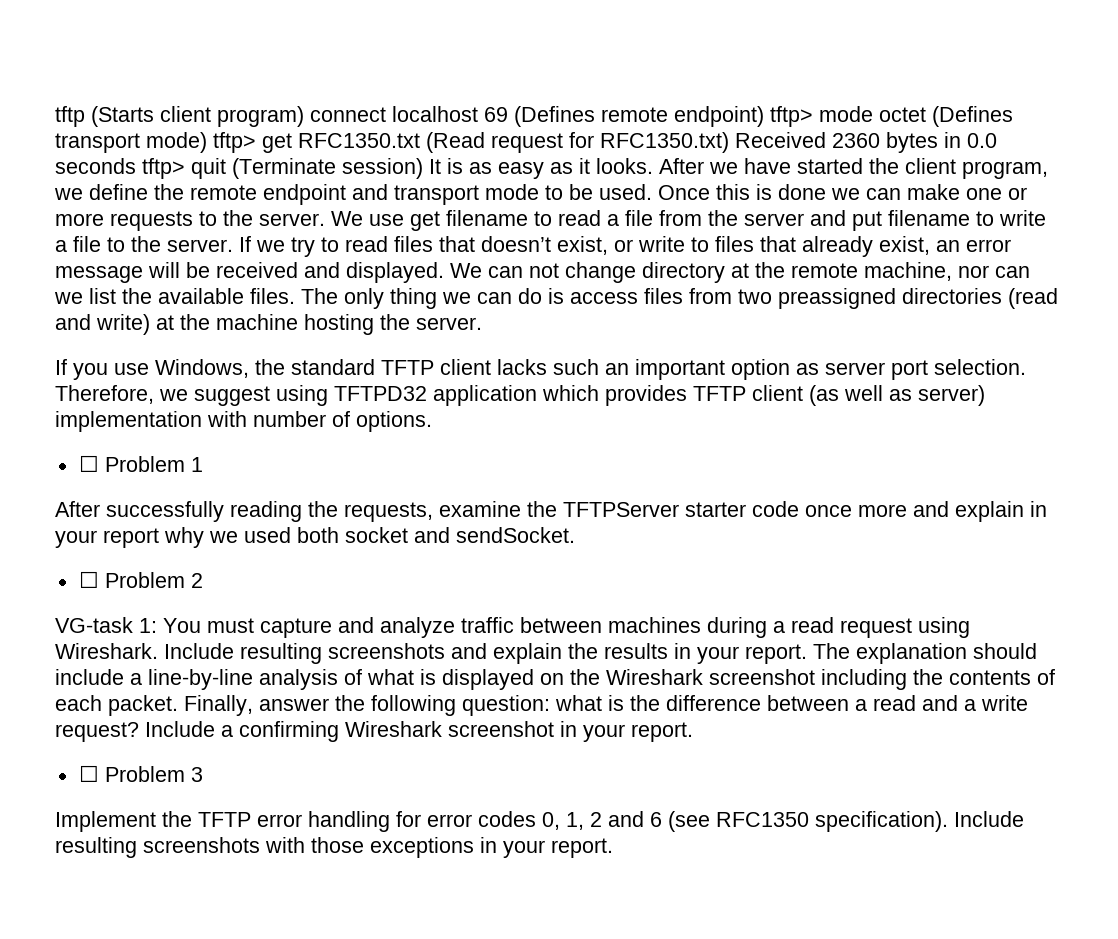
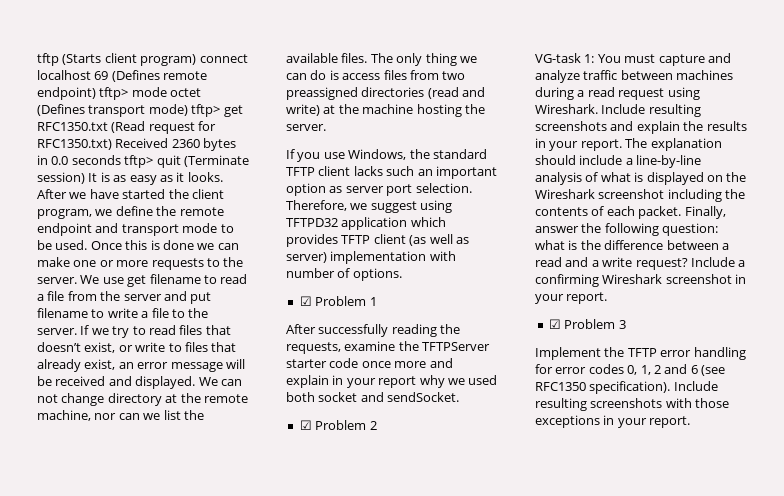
- ☐ Problem 1
+ ☑ Problem 1
- ☐ Problem 2
+ ☑ Problem 2
- ☐ Problem 3
+ ☑ Problem 3

